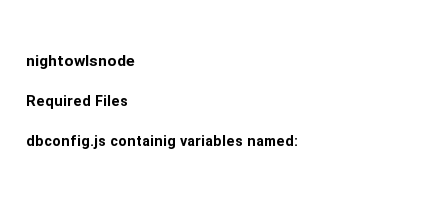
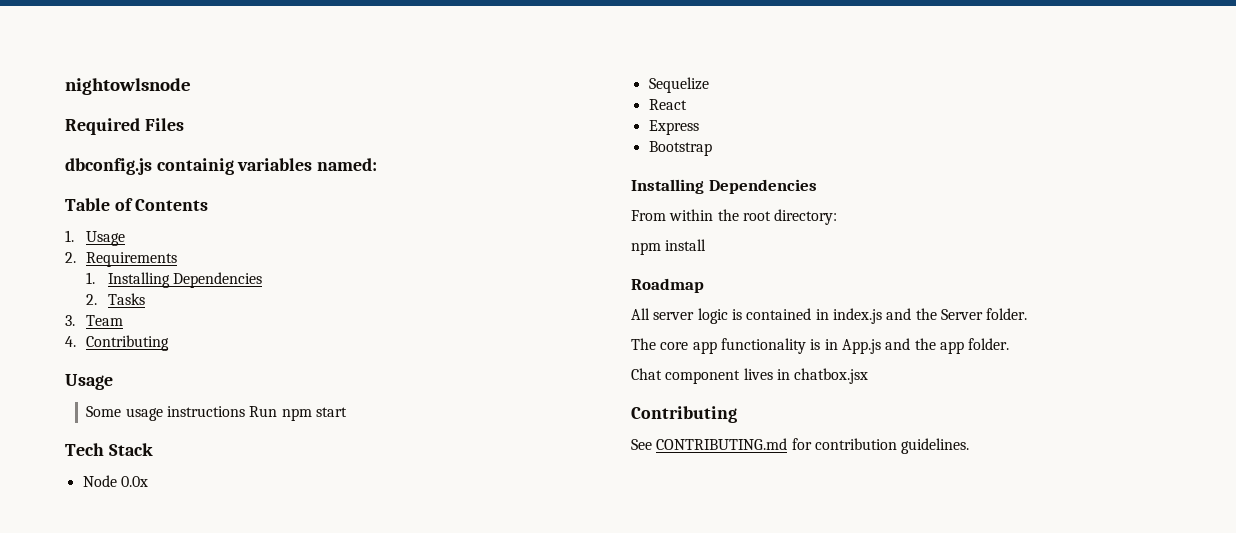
+ Table of Contents
+ 1. Usage
+ 2. Requirements
+ 1. Installing Dependencies
+ 2. Tasks
+ 3. Team
+ 4. Contributing
+ Usage
+ Some usage instructions Run npm start
+ Tech Stack
+ Node 0.0x
+ Sequelize
+ React
+ Express
+ Bootstrap
+ Installing Dependencies
+ From within the root directory:
+ npm install
+ Roadmap
+ All server logic is contained in index.js and the Server folder.
+ The core app functionality is in App.js and the app folder.
+ Chat component lives in chatbox.jsx
+ Contributing
+ See CONTRIBUTING.md for contribution guidelines.

